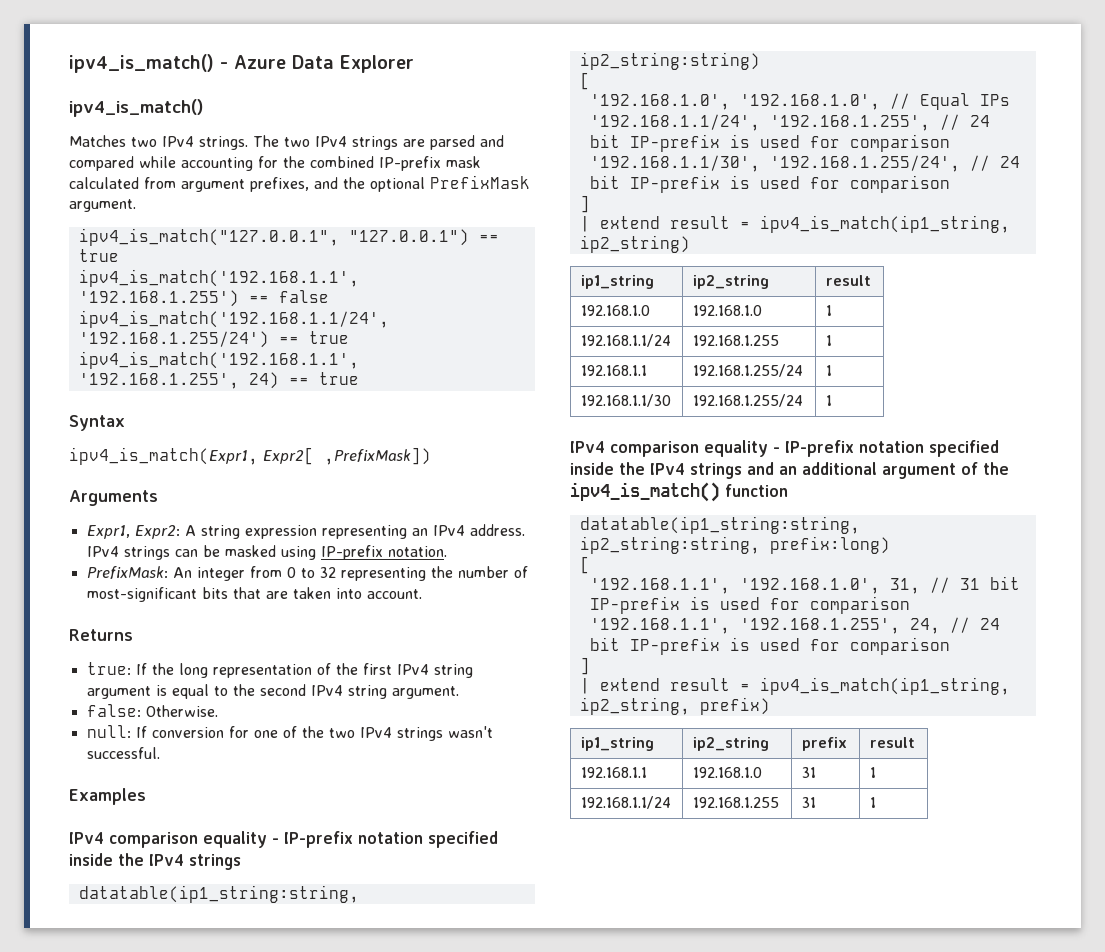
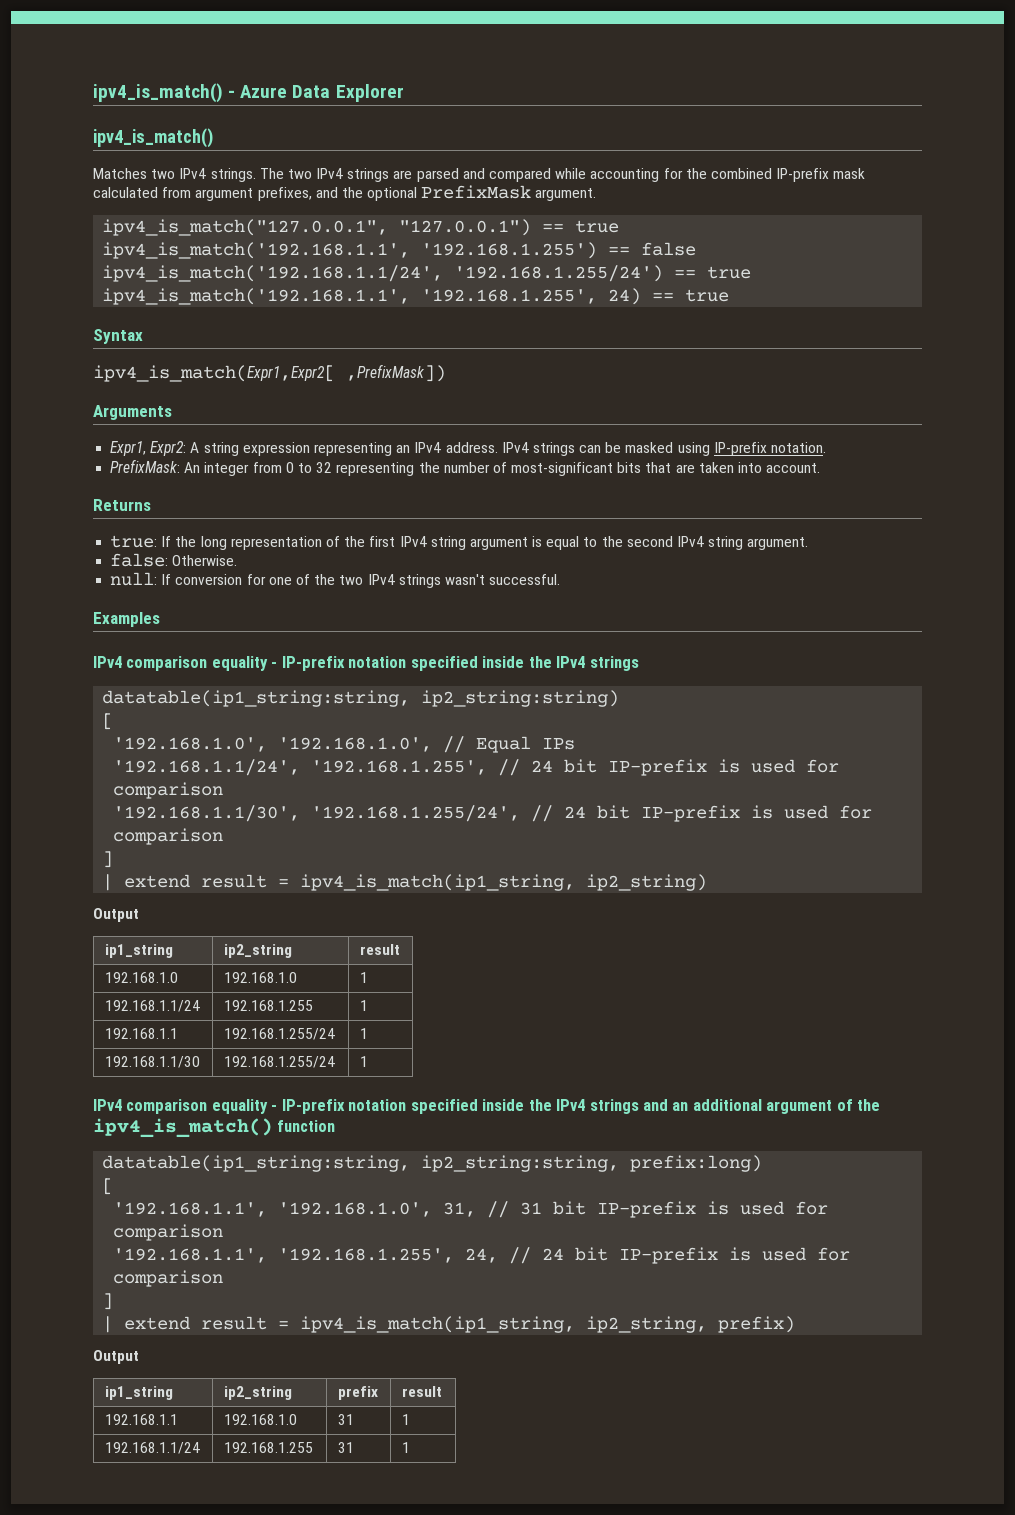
- ipv4_is_match(Expr1, Expr2[ ,PrefixMask])
+ ipv4_is_match(Expr1,Expr2[ ,PrefixMask])
  | extend result = ipv4_is_match(ip1_string, ip2_string)
+ Output
  | extend result = ipv4_is_match(ip1_string, ip2_string, prefix)
+ Output

